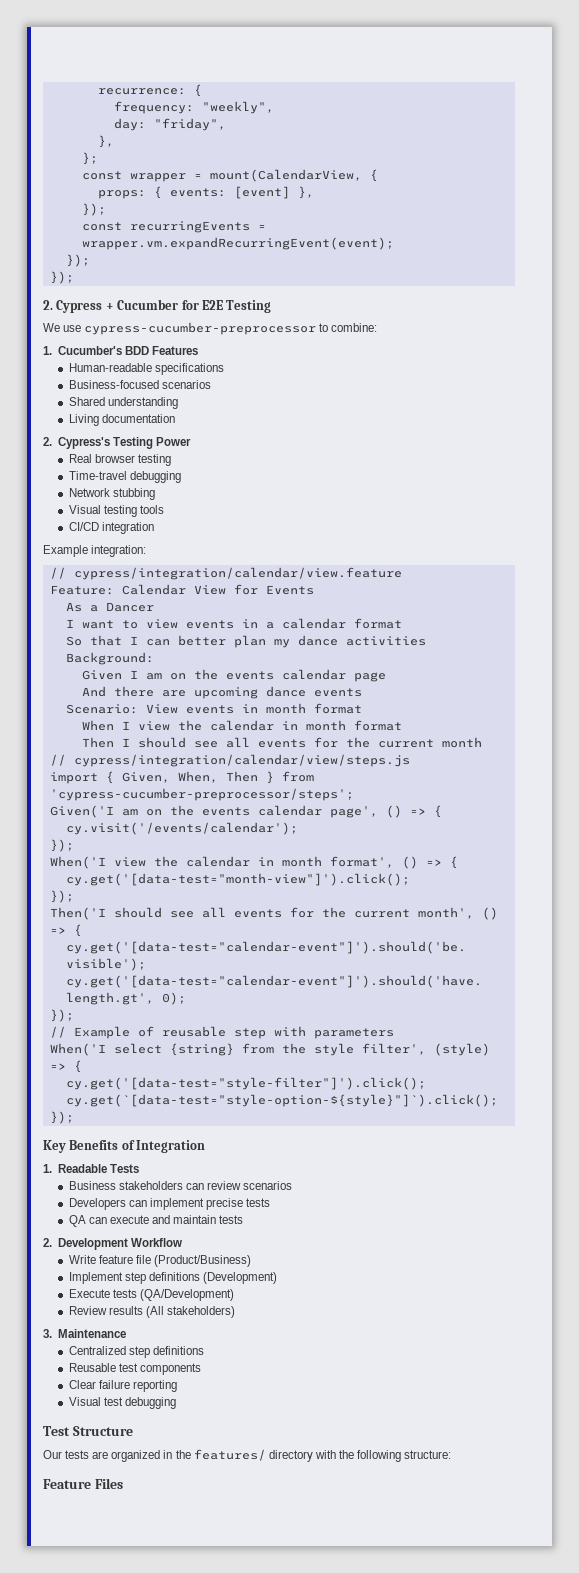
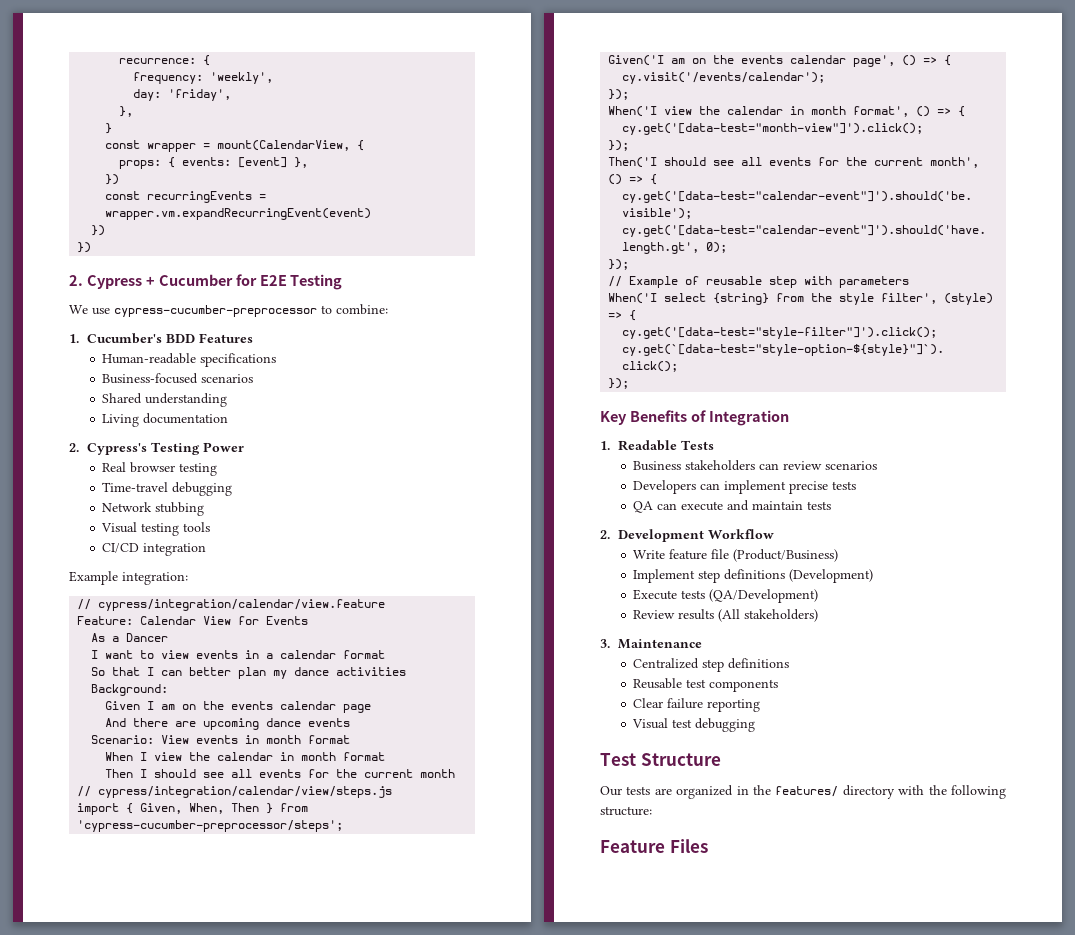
- frequency: "weekly",
+ frequency: 'weekly',
- day: "friday",
+ day: 'friday',
  },
- };
+ }
  props: { events: [event] },
- });
+ })
- const recurringEvents = wrapper.vm.expandRecurringEvent(event);
- });
- });
+ const recurringEvents = wrapper.vm.expandRecurringEvent(event)
+ })
+ })

